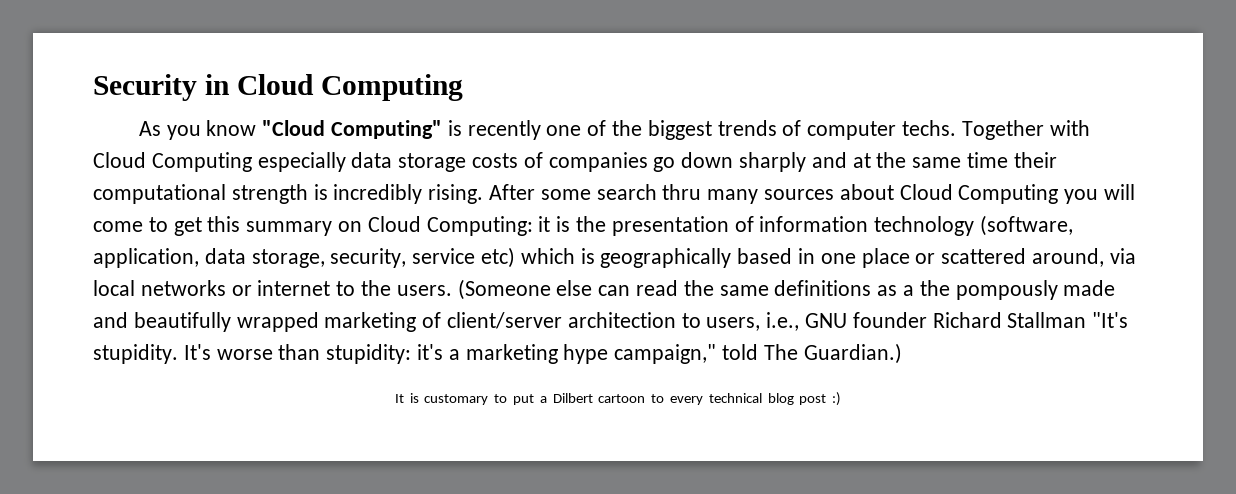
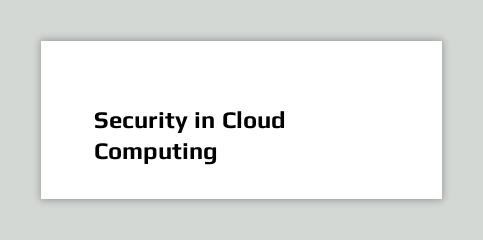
- As you know "Cloud Computing" is recently one of the biggest trends of computer techs. Together with Cloud Computing especially data storage costs of companies go down sharply and at the same time their computational strength is incredibly rising. After some search thru many sources about Cloud Computing you will come to get this summary on Cloud Computing: it is the presentation of information technology (software, application, data storage, security, service etc) which is geographically based in one place or scattered around, via local networks or internet to the users. (Someone else can read the same definitions as a the pompously made and beautifully wrapped marketing of client/server architection to users, i.e., GNU founder Richard Stallman "It's stupidity. It's worse than stupidity: it's a marketing hype campaign," told The Guardian.)
- It is customary to put a Dilbert cartoon to every technical blog post :)

